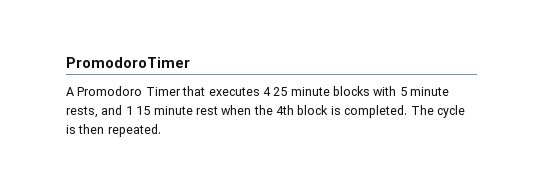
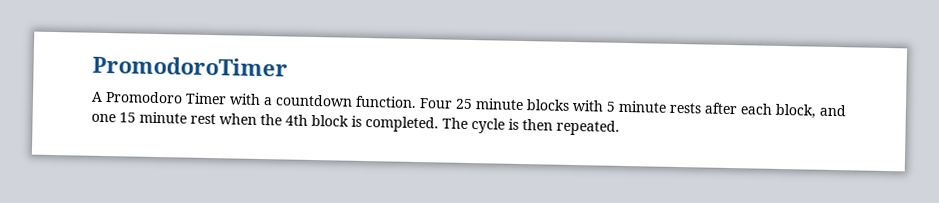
- A Promodoro Timer that executes 4 25 minute blocks with 5 minute rests, and 1 15 minute rest when the 4th block is completed.
+ A Promodoro Timer with a countdown function. Four 25 minute blocks with 5 minute rests after each block, and one 15 minute rest when the 4th block is completed.

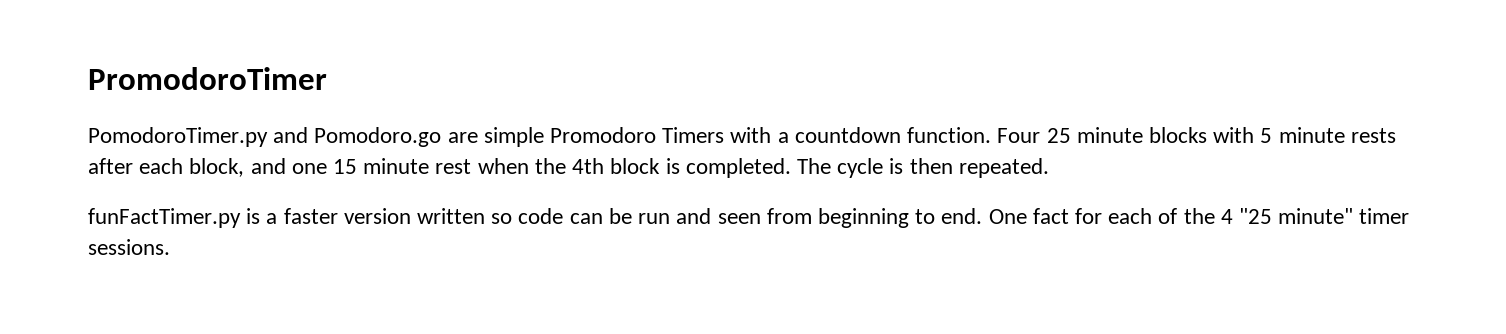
- A Promodoro Timer with a countdown function.
+ PomodoroTimer.py and Pomodoro.go are simple Promodoro Timers with a countdown function.
+ funFactTimer.py is a faster version written so code can be run and seen from beginning to end. One fact for each of the 4 "25 minute" timer sessions.

